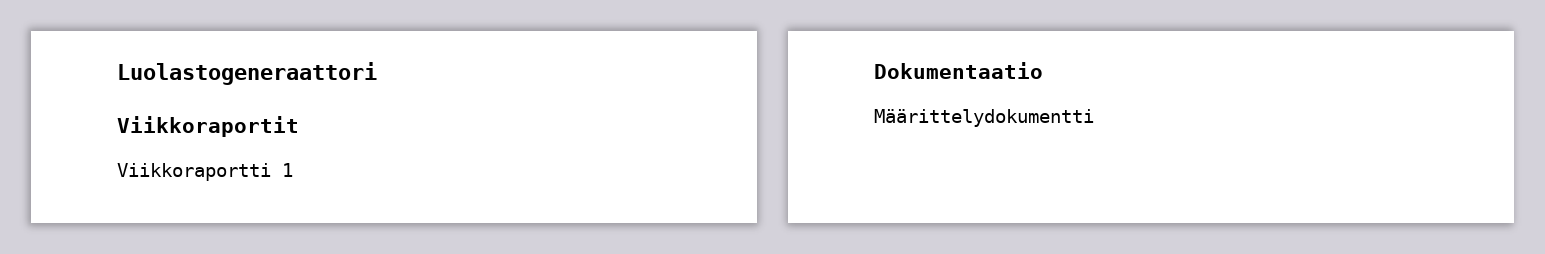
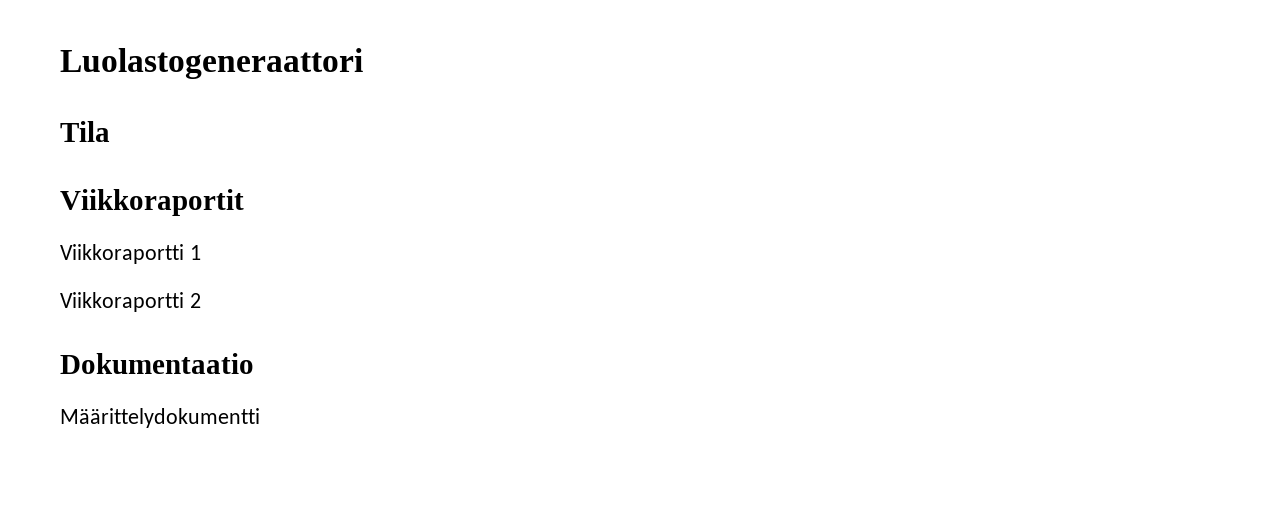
+ Tila
+ Viikkoraportti 2

